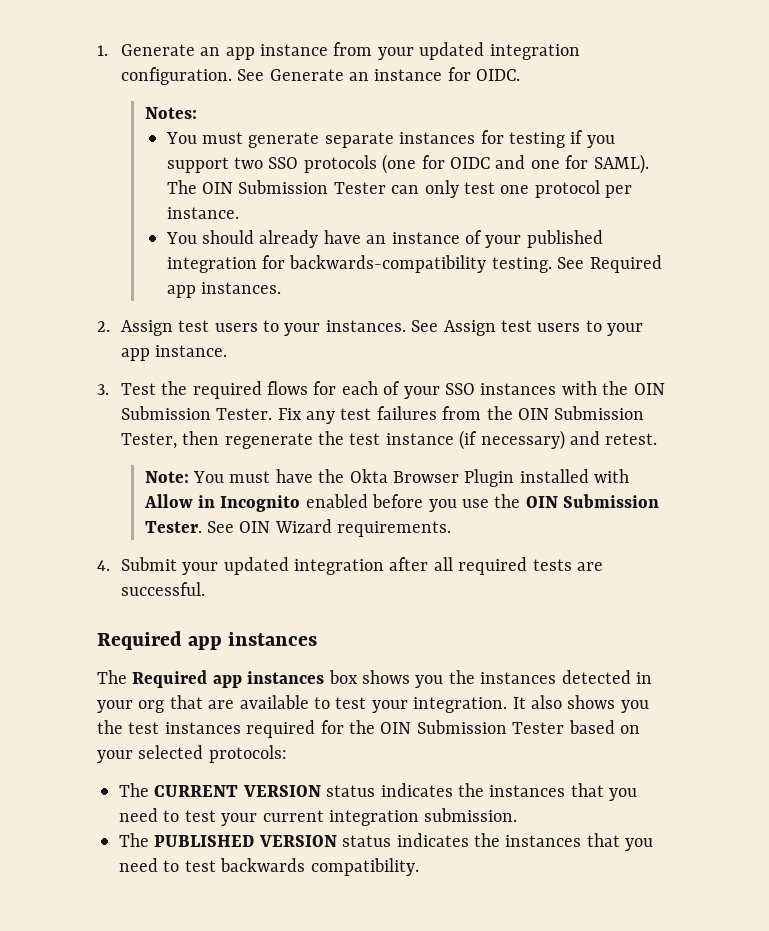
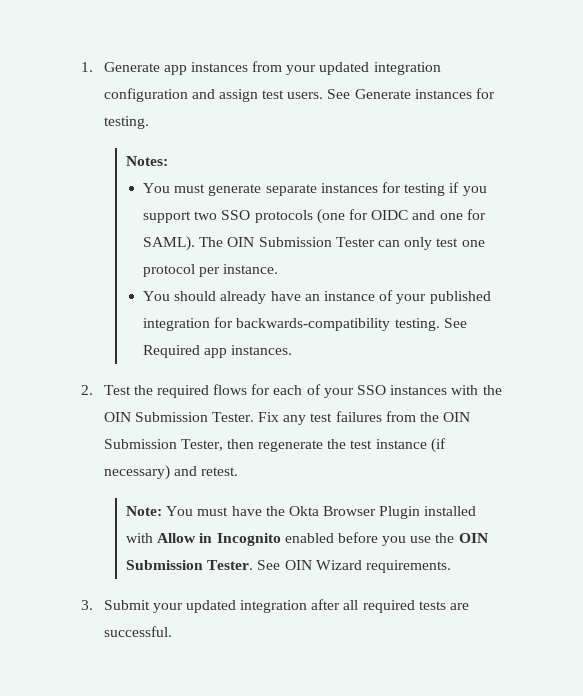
- 1. Generate an app instance from your updated integration configuration. See Generate an instance for OIDC.
+ 1. Generate app instances from your updated integration configuration and assign test users. See Generate instances for testing.
- 2. Assign test users to your instances. See Assign test users to your app instance.
- 3. Test the required flows for each of your SSO instances with the OIN Submission Tester.
+ 2. Test the required flows for each of your SSO instances with the OIN Submission Tester.
- 4. Submit your updated integration after all required tests are successful.
- Required app instances
- The Required app instances box shows you the instances detected in your org that are available to test your integration. It also shows you the test instances required for the OIN Submission Tester based on your selected protocols:
- The CURRENT VERSION status indicates the instances that you need to test your current integration submission.
- The PUBLISHED VERSION status indicates the instances that you need to test backwards compatibility.
+ 3. Submit your updated integration after all required tests are successful.

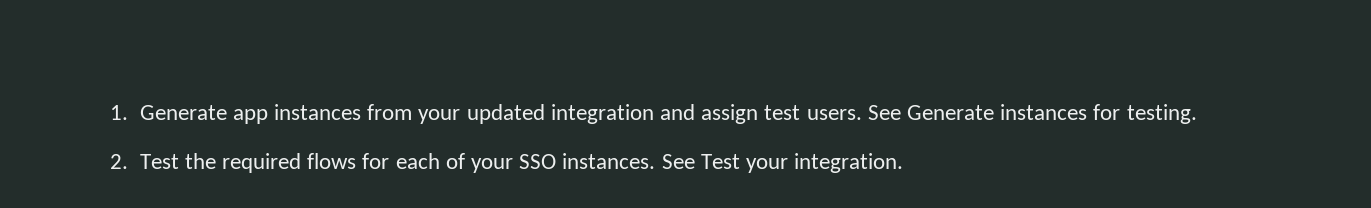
- 1. Generate app instances from your updated integration configuration and assign test users.
+ 1. Generate app instances from your updated integration and assign test users.
- Notes:
- You must generate separate instances for testing if you support two SSO protocols (one for OIDC and one for SAML). The OIN Submission Tester can only test one protocol per instance.
- You should already have an instance of your published integration for backwards-compatibility testing. See Required app instances.
- 2. Test the required flows for each of your SSO instances with the OIN Submission Tester. Fix any test failures from the OIN Submission Tester, then regenerate the test instance (if necessary) and retest.
- Note: You must have the Okta Browser Plugin installed with Allow in Incognito enabled before you use the OIN Submission Tester. See OIN Wizard requirements.
- 3. Submit your updated integration after all required tests are successful.
+ 2. Test the required flows for each of your SSO instances. See Test your integration.

